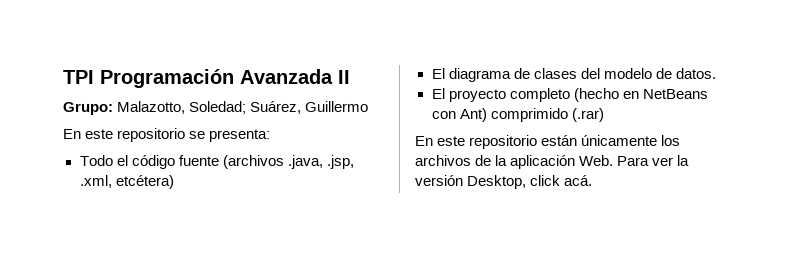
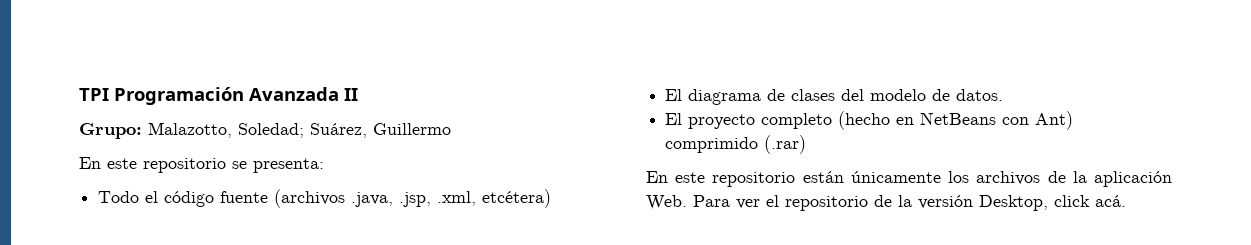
- En este repositorio están únicamente los archivos de la aplicación Web. Para ver la versión Desktop, click acá.
+ En este repositorio están únicamente los archivos de la aplicación Web. Para ver el repositorio de la versión Desktop, click acá.

